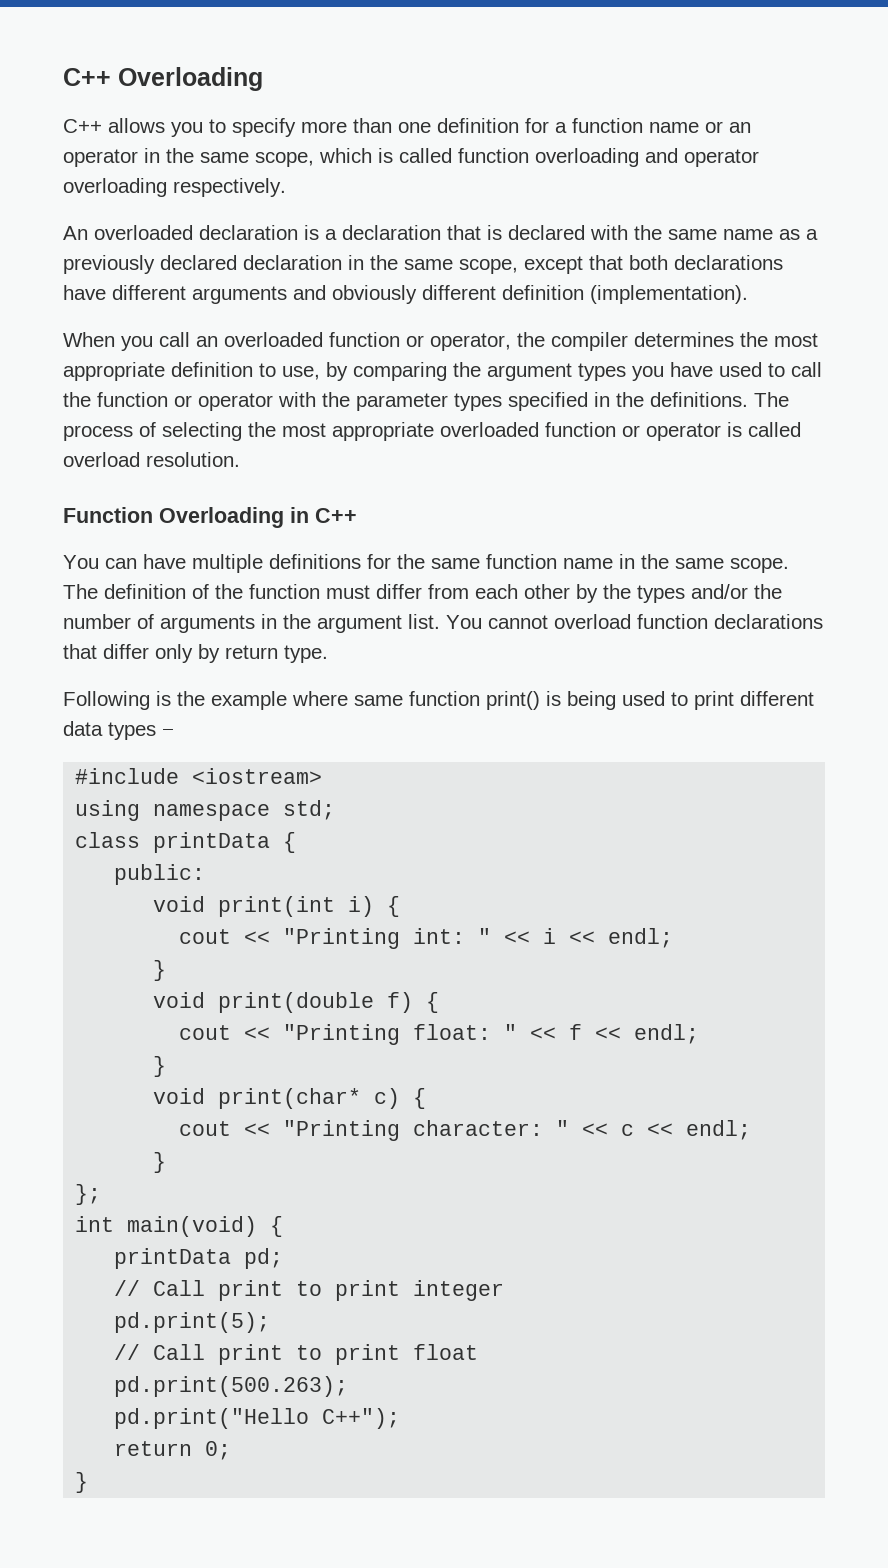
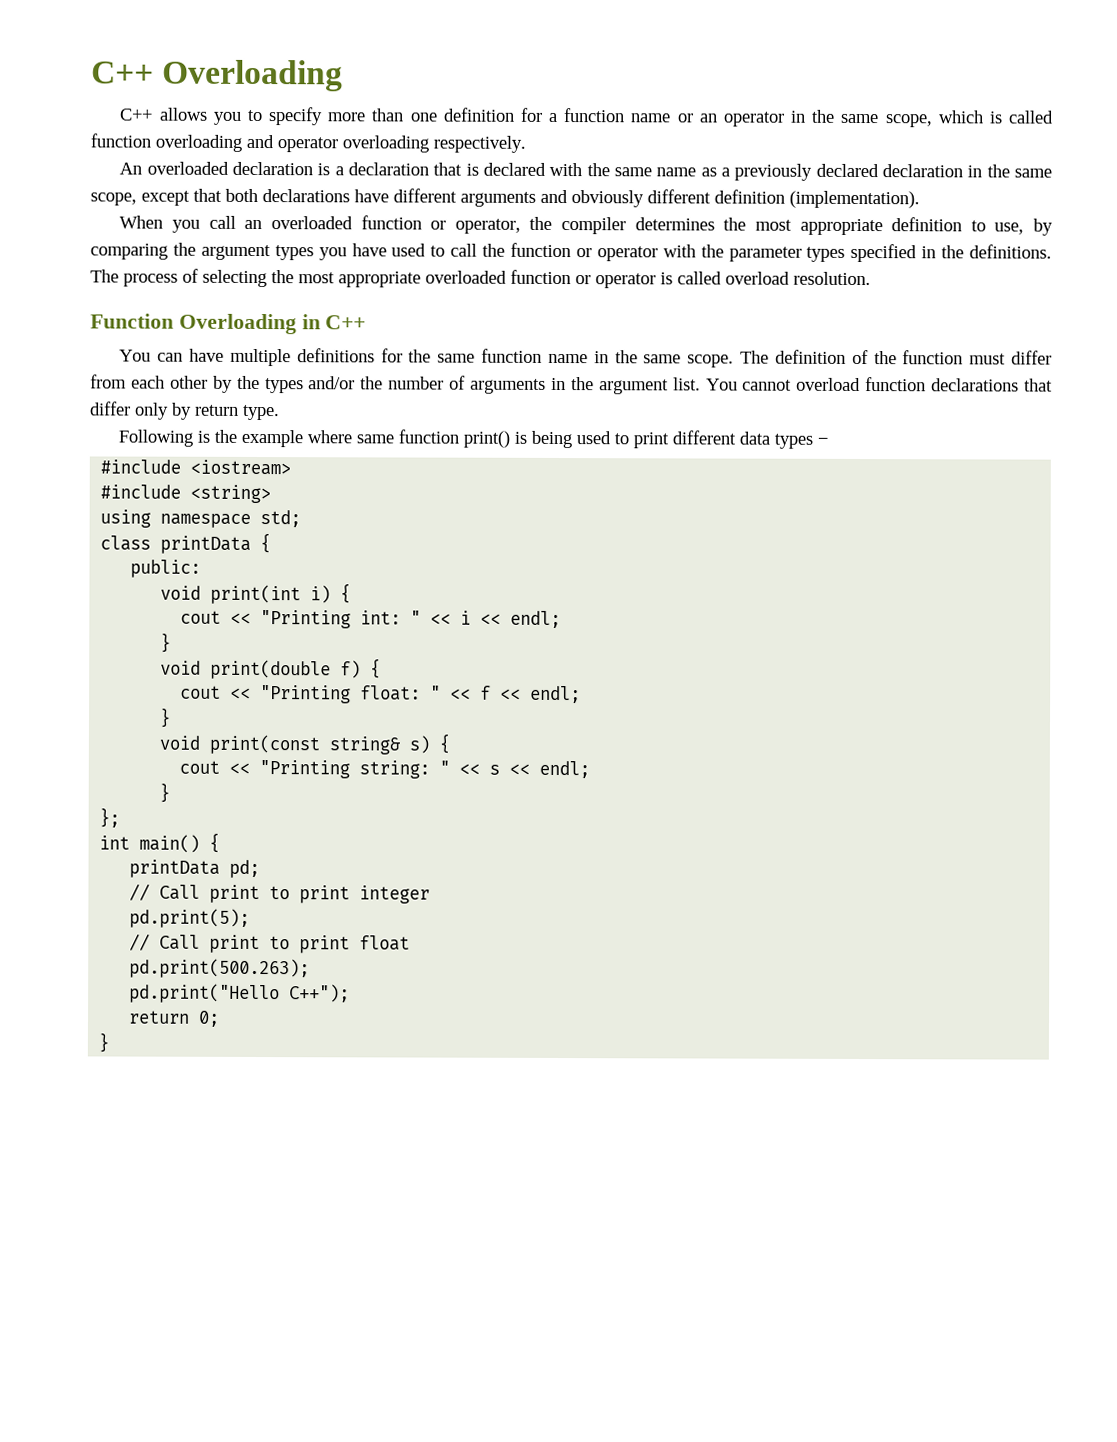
+ #include <string>
- void print(char* c) {
- cout << "Printing character: " << c << endl;
+ void print(const string& s) {
+ cout << "Printing string: " << s << endl;
- int main(void) {
+ int main() {

